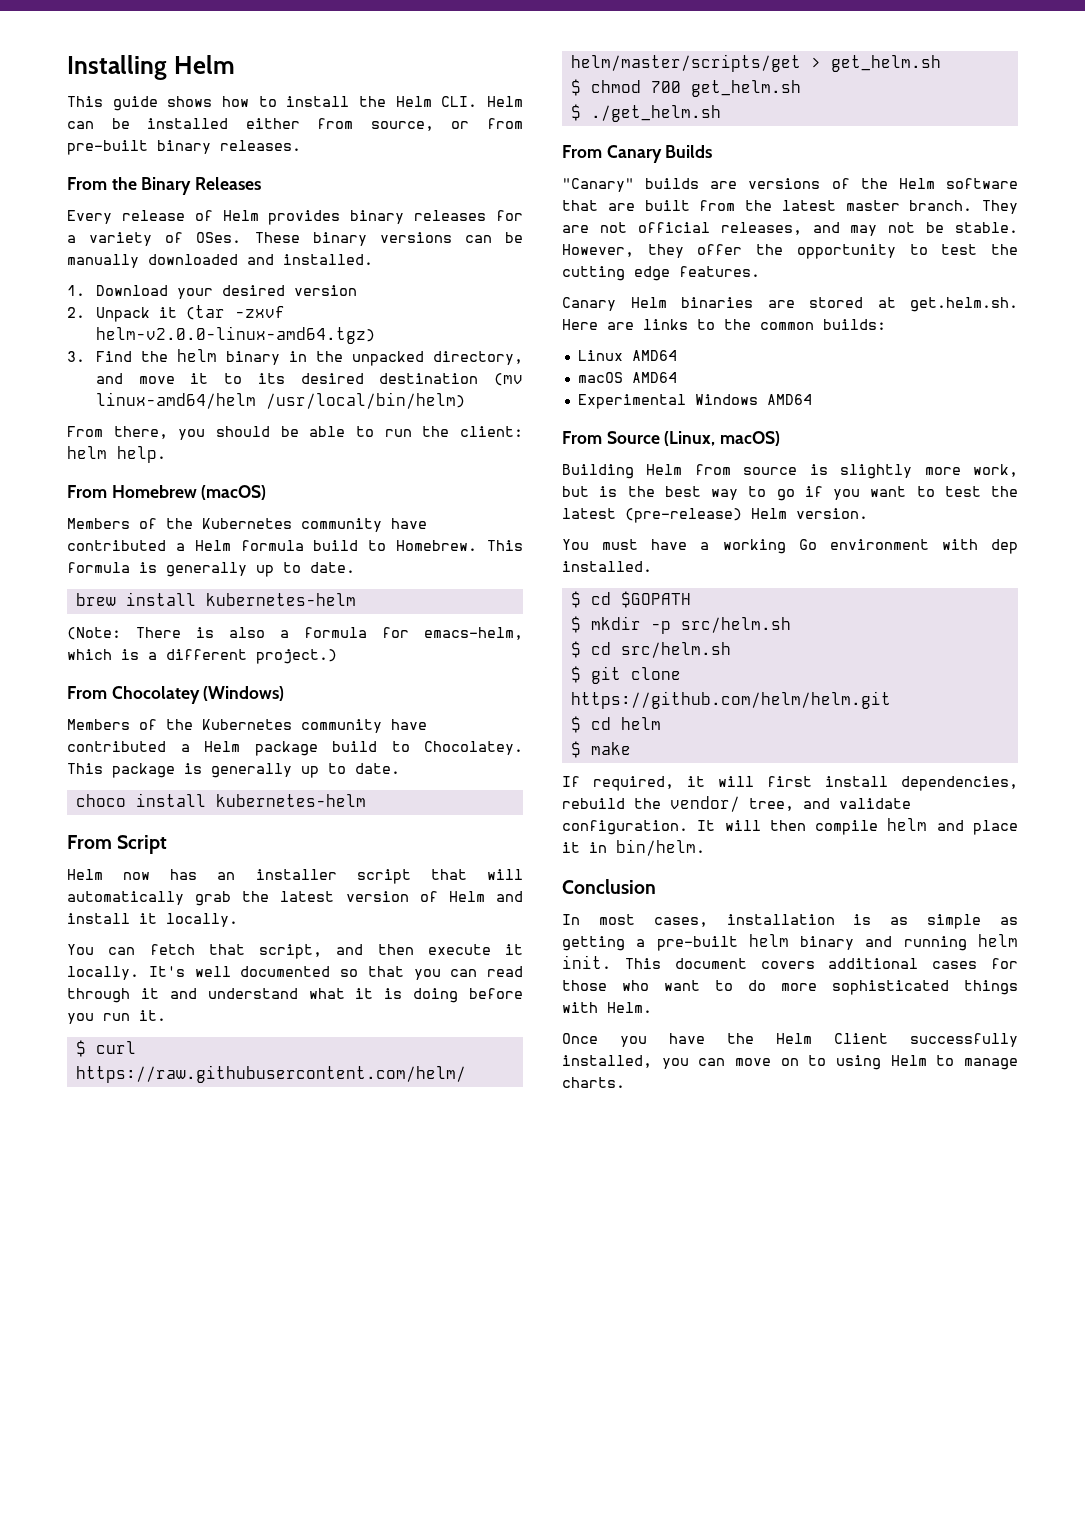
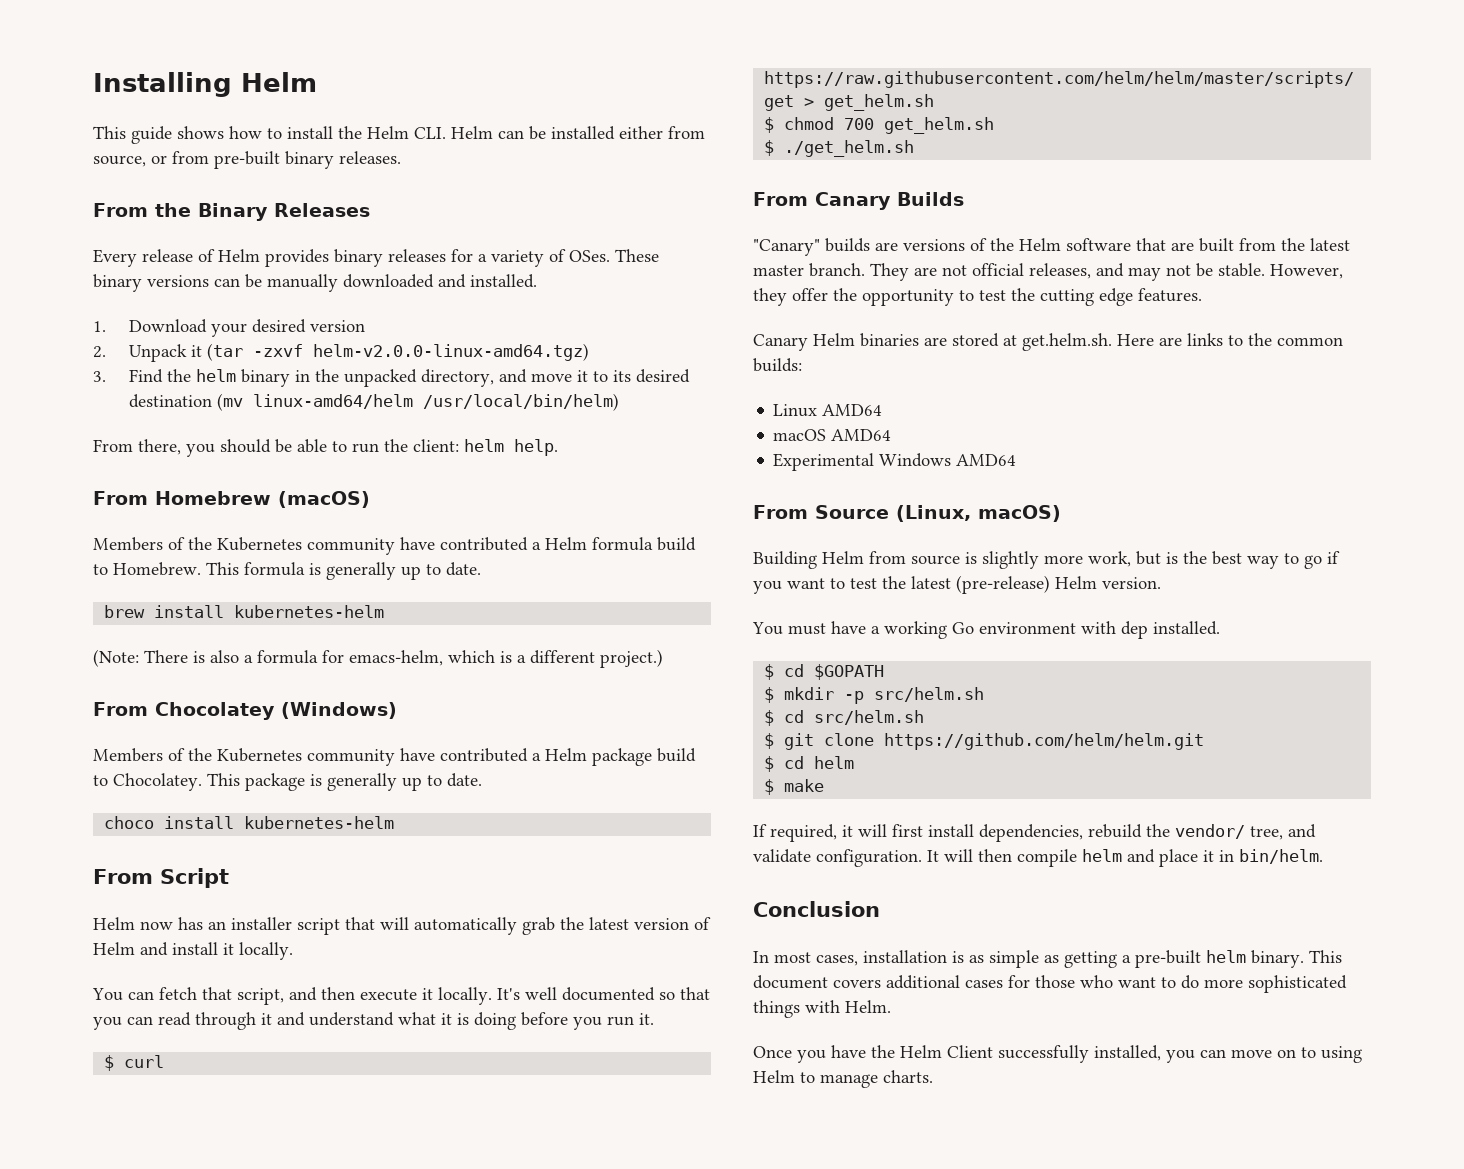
- In most cases, installation is as simple as getting a pre-built helm binary and running helm init.
+ In most cases, installation is as simple as getting a pre-built helm binary.

